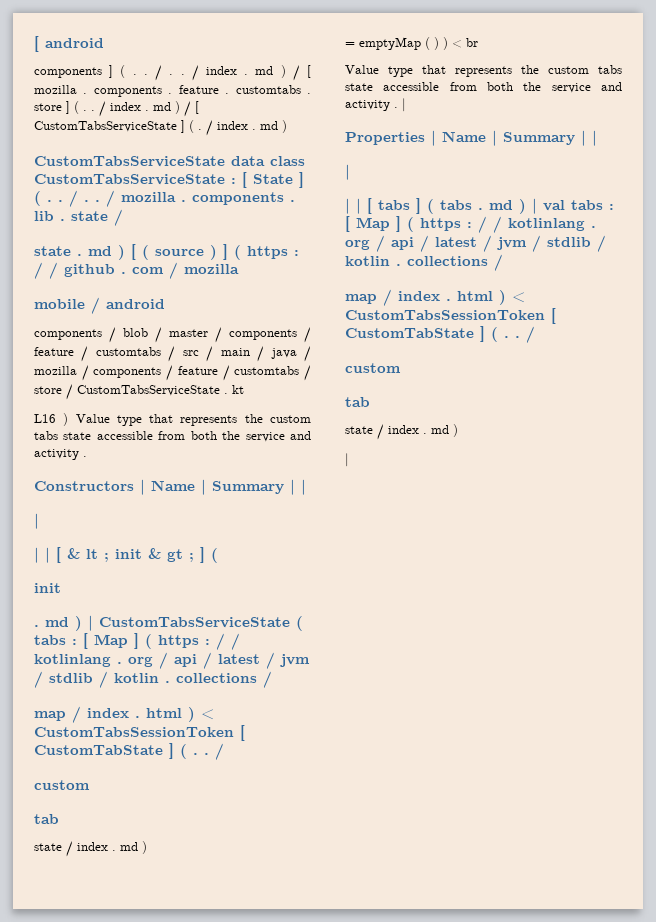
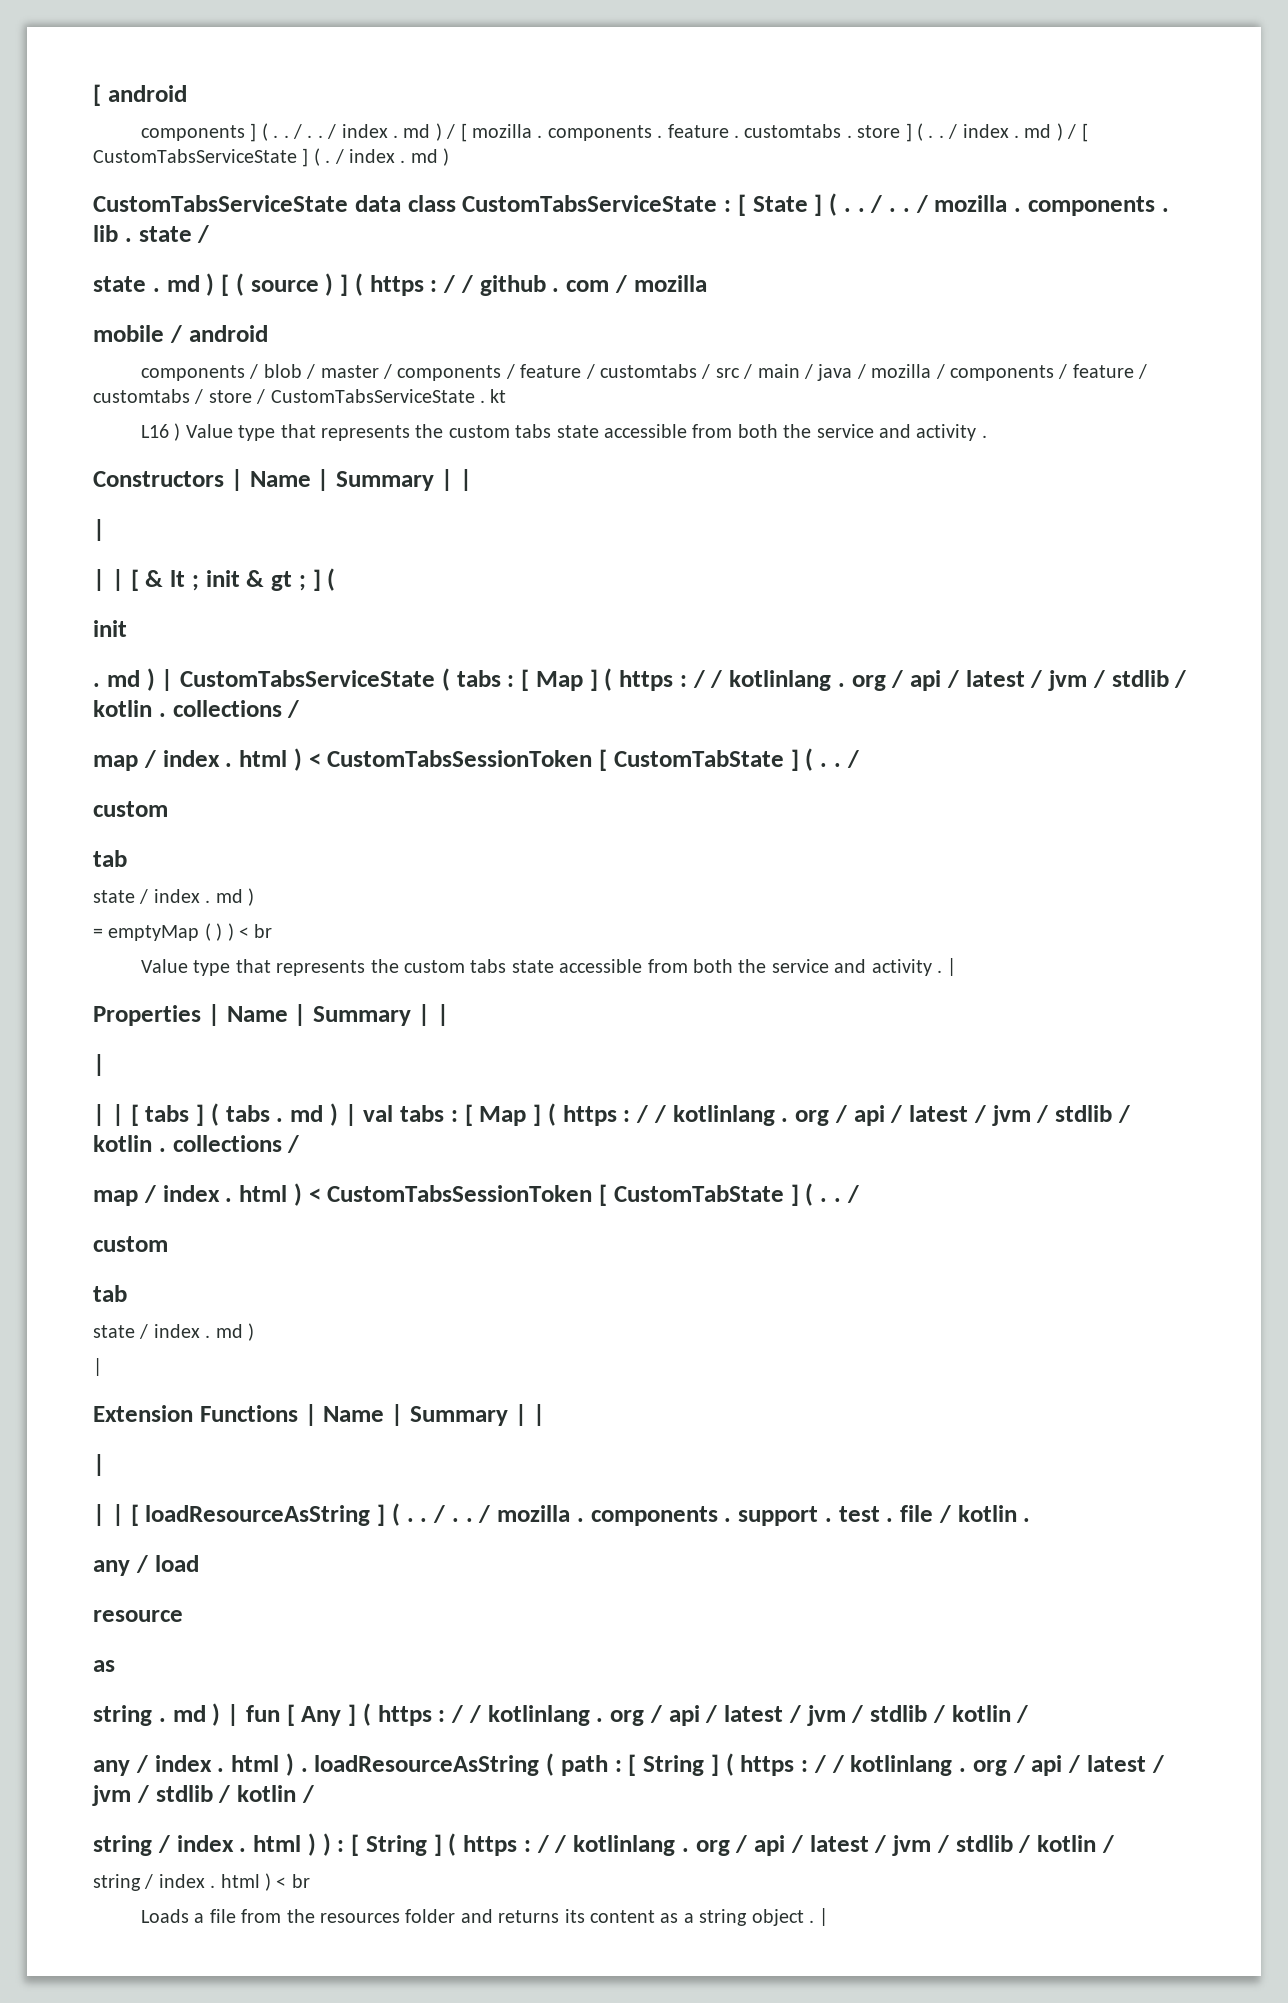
+ Extension Functions | Name | Summary | |
+ |
+ | | [ loadResourceAsString ] ( . . / . . / mozilla . components . support . test . file / kotlin .
+ any / load
+ resource
+ as
+ string . md ) | fun [ Any ] ( https : / / kotlinlang . org / api / latest / jvm / stdlib / kotlin /
+ any / index . html ) . loadResourceAsString ( path : [ String ] ( https : / / kotlinlang . org / api / latest / jvm / stdlib / kotlin /
+ string / index . html ) ) : [ String ] ( https : / / kotlinlang . org / api / latest / jvm / stdlib / kotlin /
+ string / index . html ) < br
+ Loads a file from the resources folder and returns its content as a string object . |

